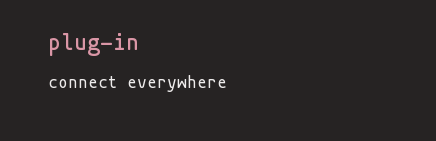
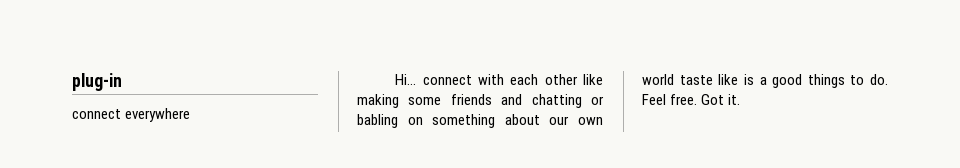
+ Hi... connect with each other like making some friends and chatting or babling on something about our own world taste like is a good things to do. Feel free. Got it.

